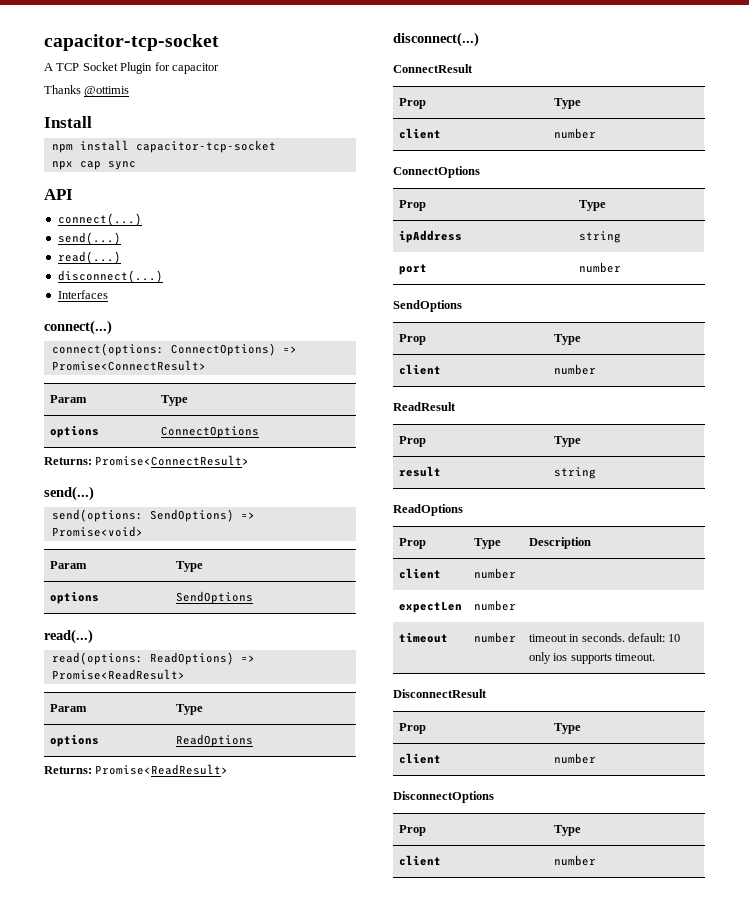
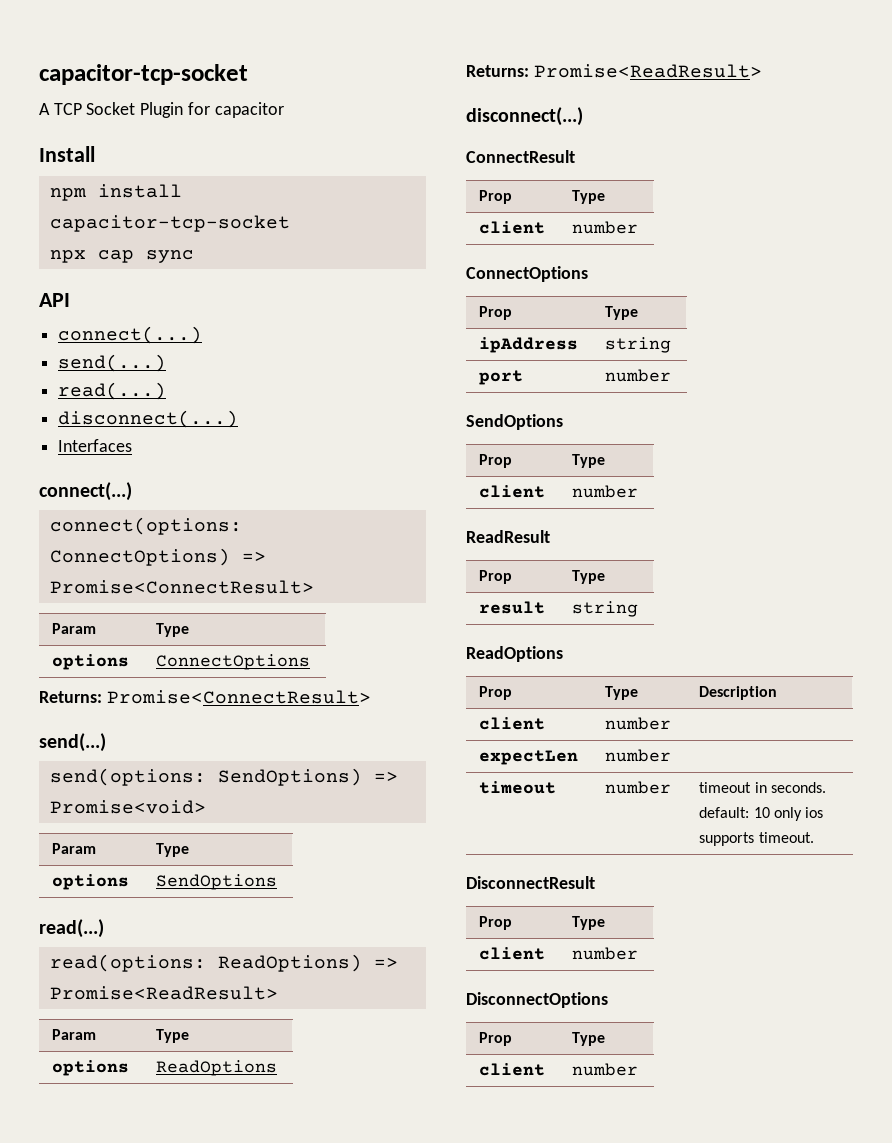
- Thanks @ottimis

